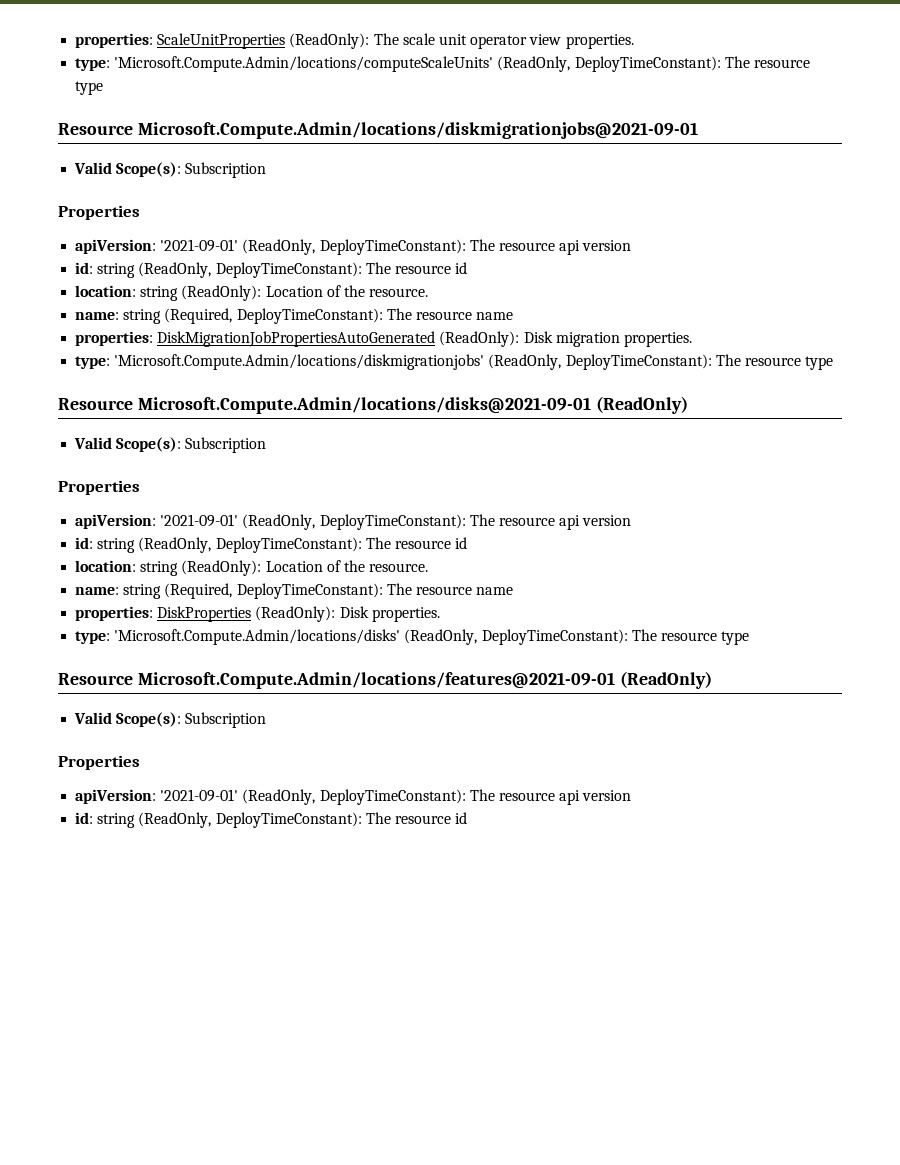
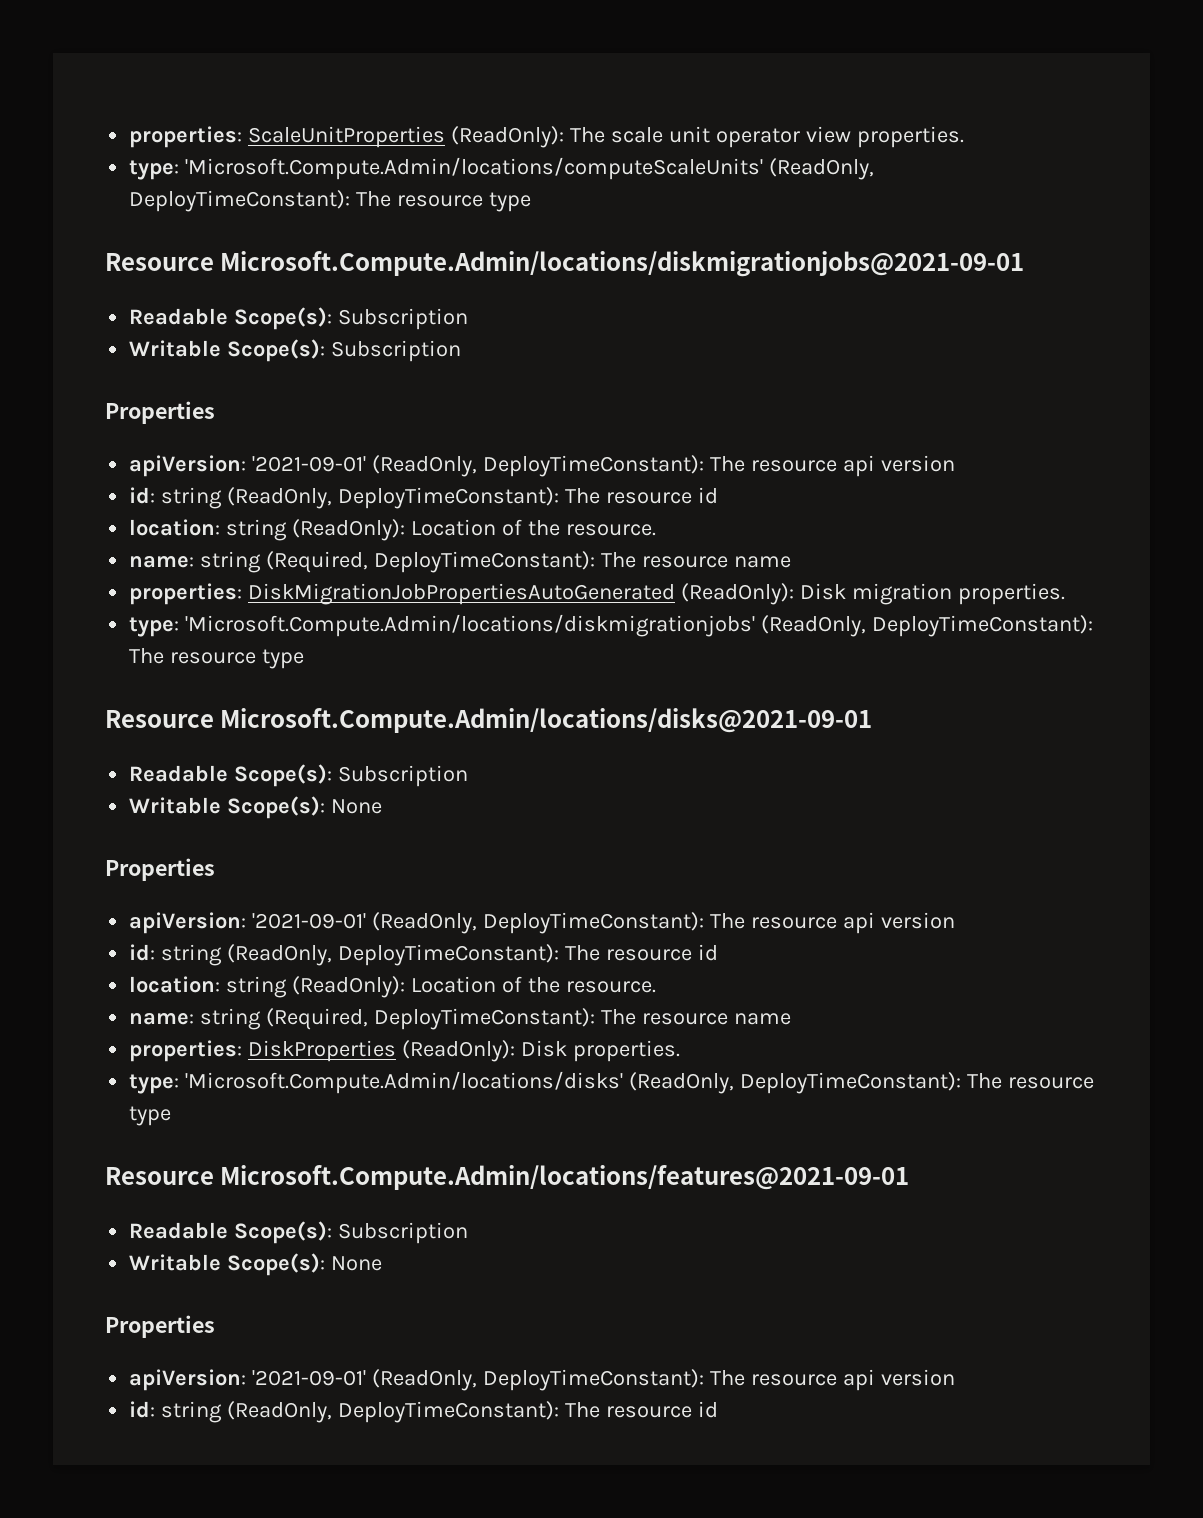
  Resource Microsoft.Compute.Admin/locations/diskmigrationjobs@2021-09-01
- Valid Scope(s): Subscription
+ Readable Scope(s): Subscription
+ Writable Scope(s): Subscription
- Resource Microsoft.Compute.Admin/locations/disks@2021-09-01 (ReadOnly)
- Valid Scope(s): Subscription
+ Resource Microsoft.Compute.Admin/locations/disks@2021-09-01
+ Readable Scope(s): Subscription
+ Writable Scope(s): None
- Resource Microsoft.Compute.Admin/locations/features@2021-09-01 (ReadOnly)
- Valid Scope(s): Subscription
+ Resource Microsoft.Compute.Admin/locations/features@2021-09-01
+ Readable Scope(s): Subscription
+ Writable Scope(s): None

